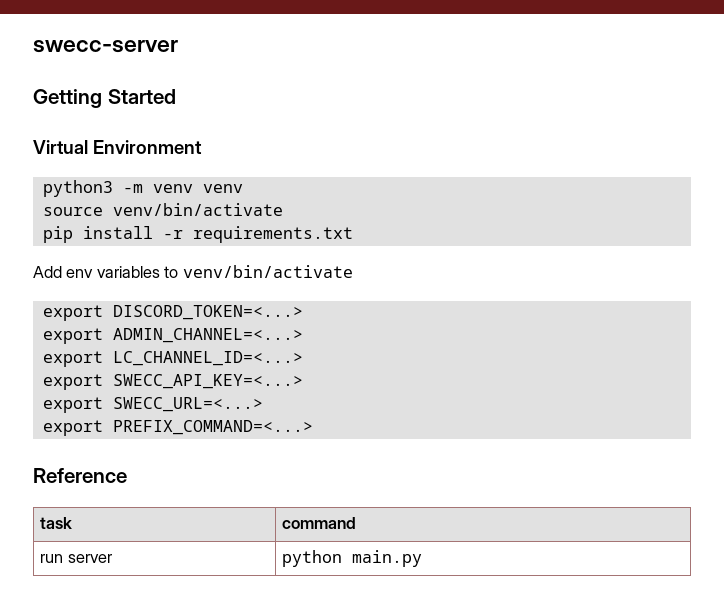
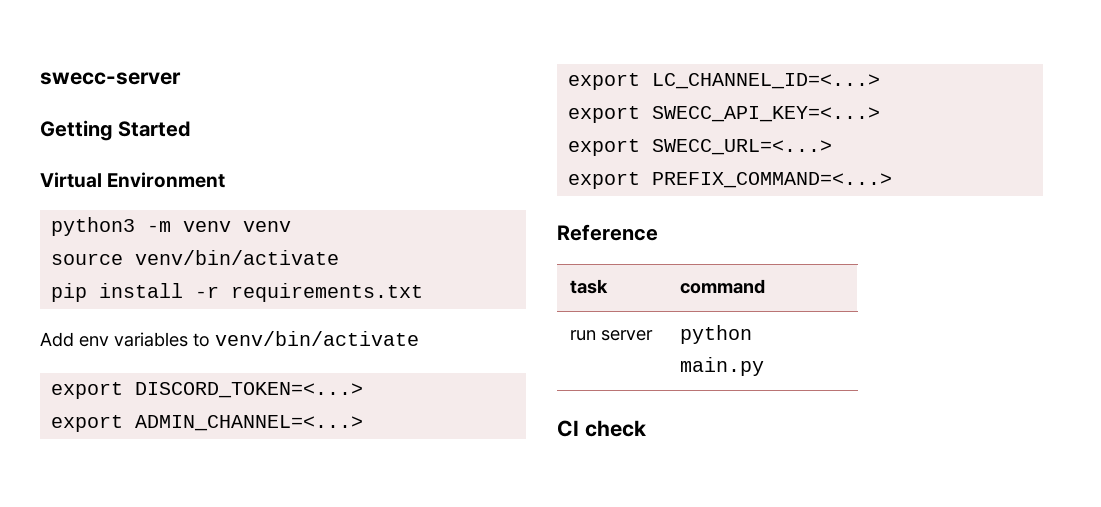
+ CI check

